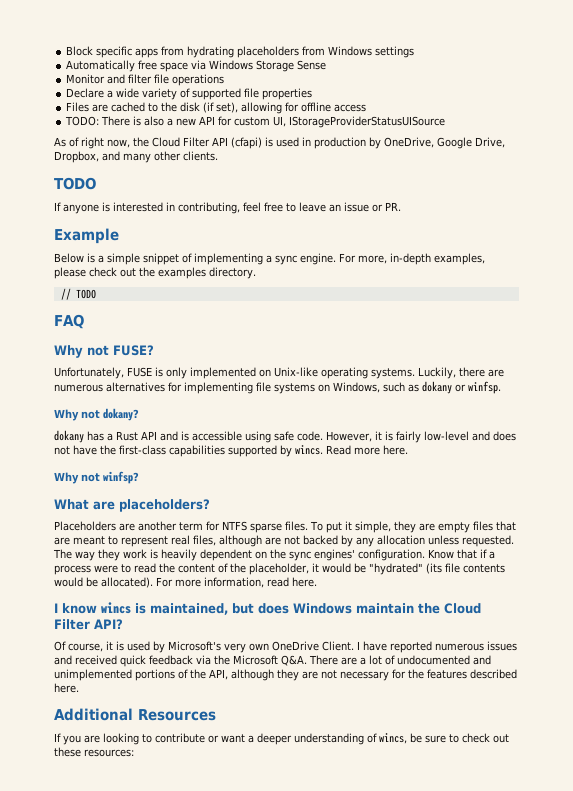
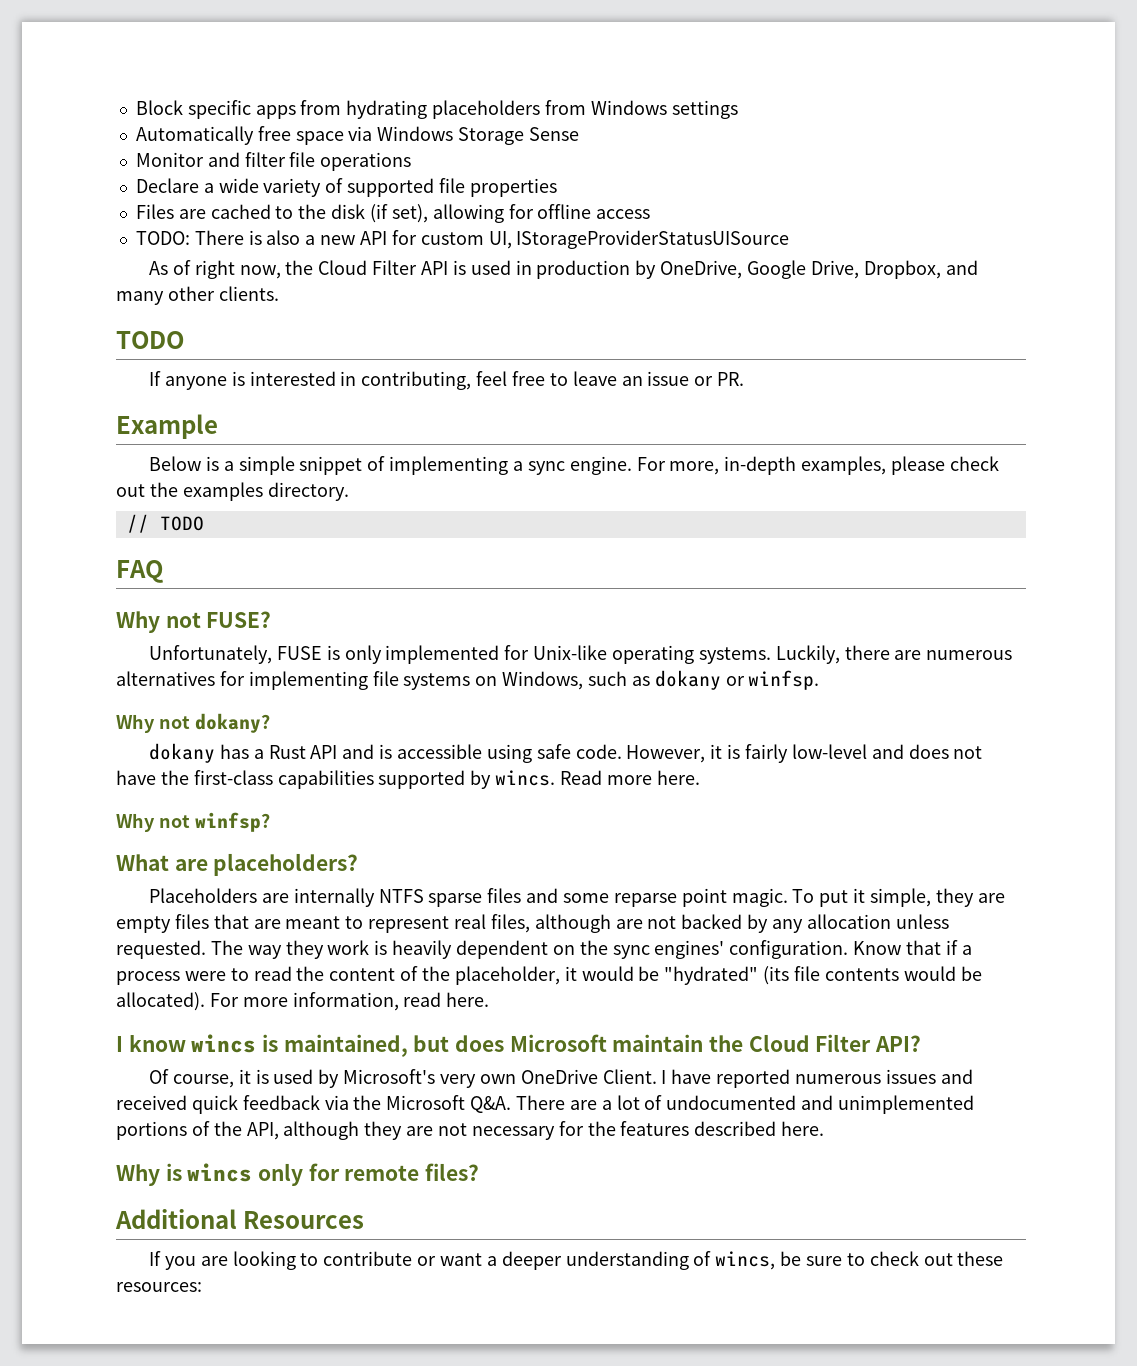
- As of right now, the Cloud Filter API (cfapi) is used in production by OneDrive, Google Drive, Dropbox, and many other clients.
+ As of right now, the Cloud Filter API is used in production by OneDrive, Google Drive, Dropbox, and many other clients.
- Unfortunately, FUSE is only implemented on Unix-like operating systems.
+ Unfortunately, FUSE is only implemented for Unix-like operating systems.
- Placeholders are another term for NTFS sparse files.
+ Placeholders are internally NTFS sparse files and some reparse point magic.
- I know wincs is maintained, but does Windows maintain the Cloud Filter API?
+ I know wincs is maintained, but does Microsoft maintain the Cloud Filter API?
+ Why is wincs only for remote files?

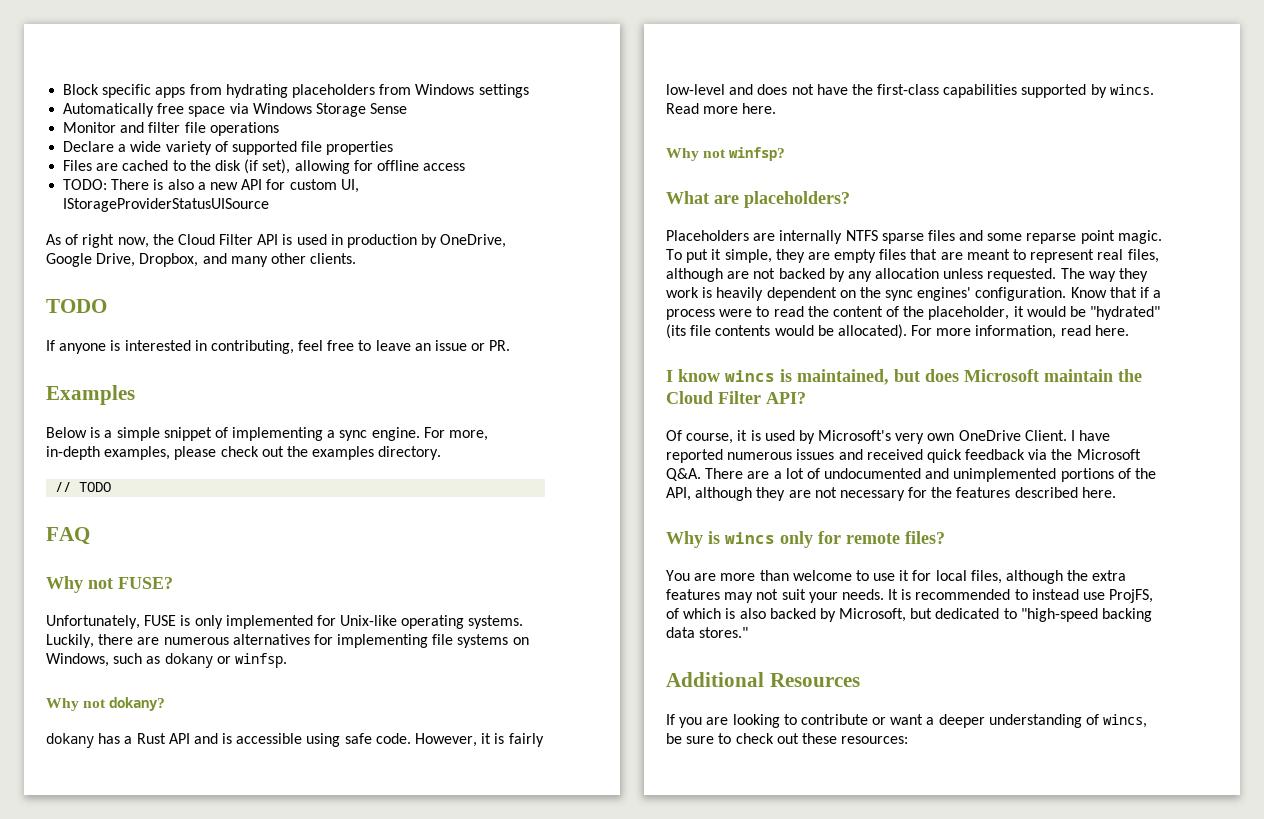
- Example
+ Examples
+ You are more than welcome to use it for local files, although the extra features may not suit your needs. It is recommended to instead use ProjFS, of which is also backed by Microsoft, but dedicated to "high-speed backing data stores."

